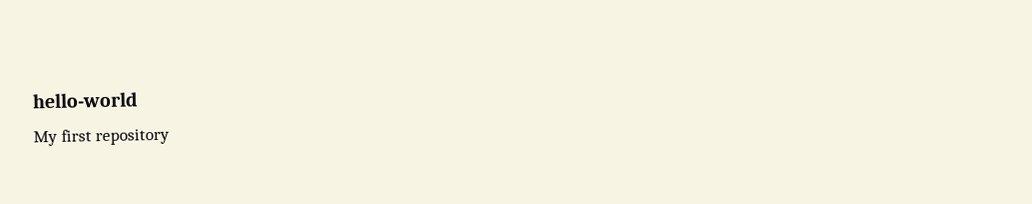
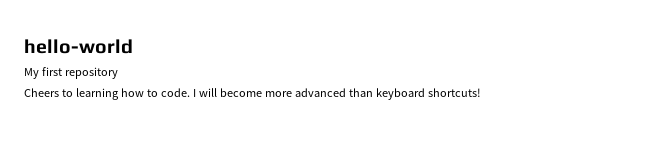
+ Cheers to learning how to code. I will become more advanced than keyboard shortcuts!

